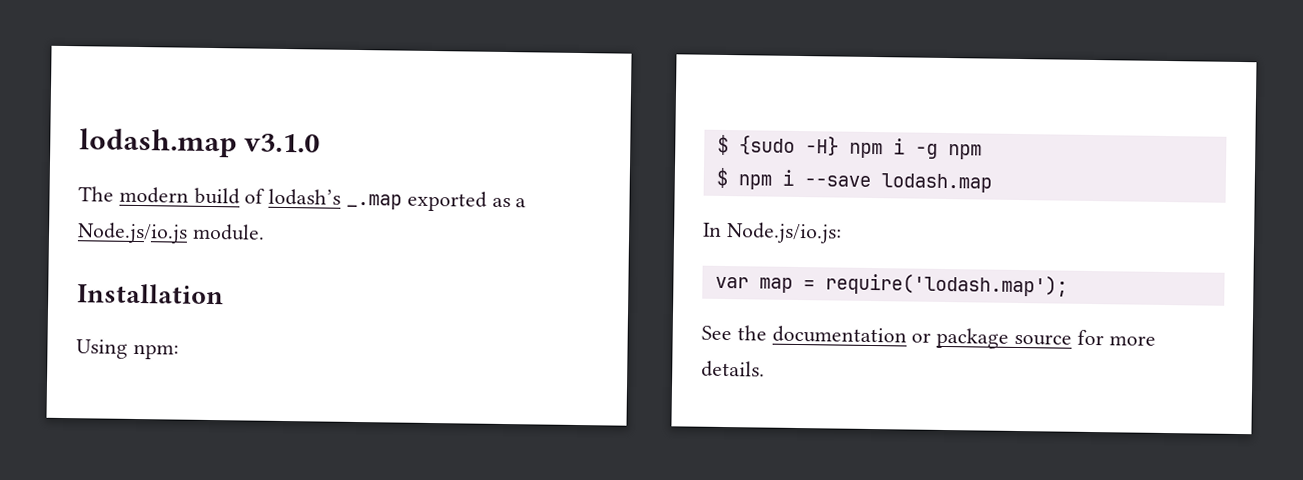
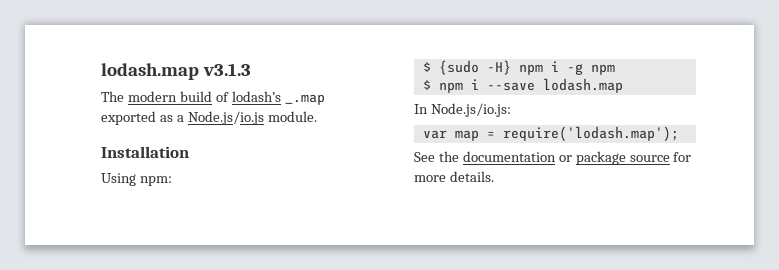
- lodash.map v3.1.0
+ lodash.map v3.1.3

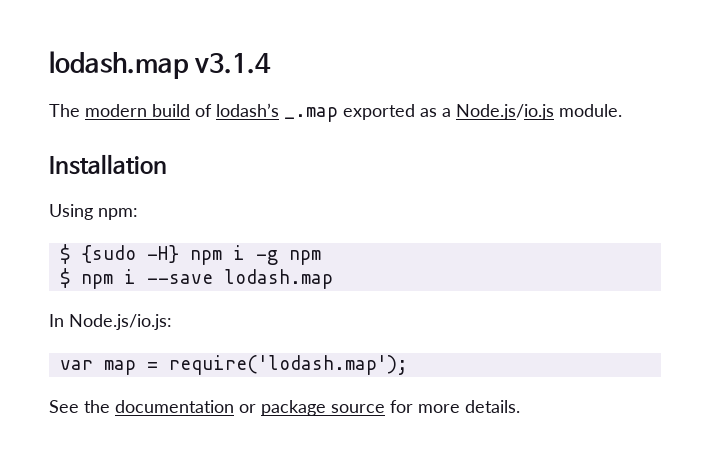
- lodash.map v3.1.3
+ lodash.map v3.1.4

